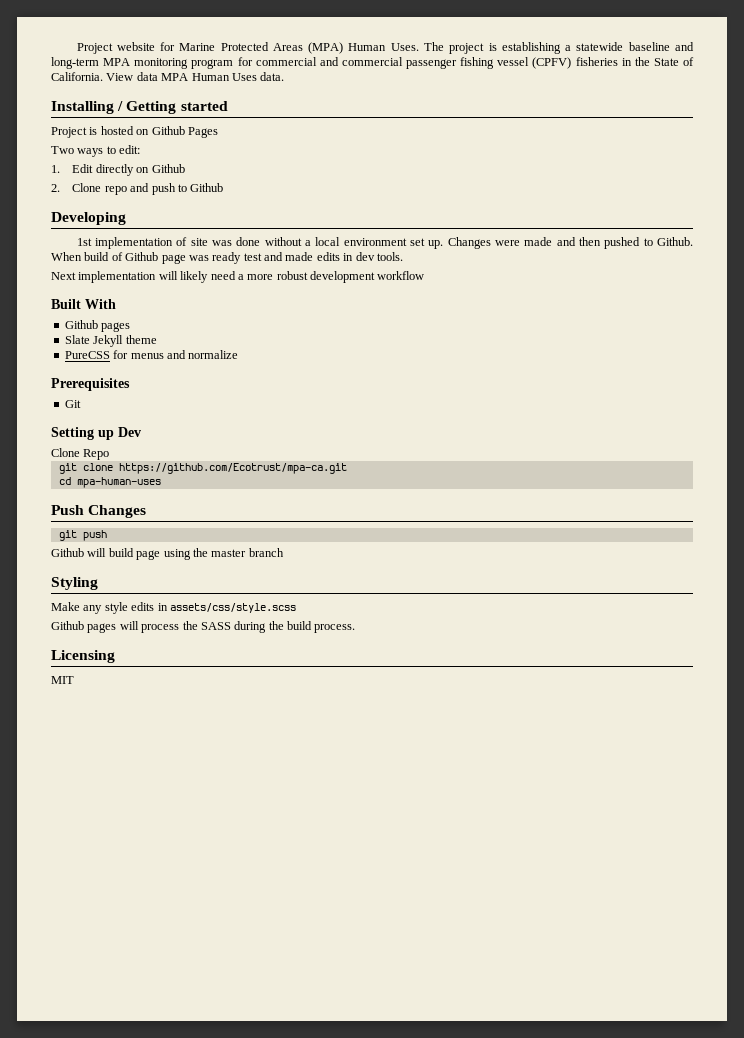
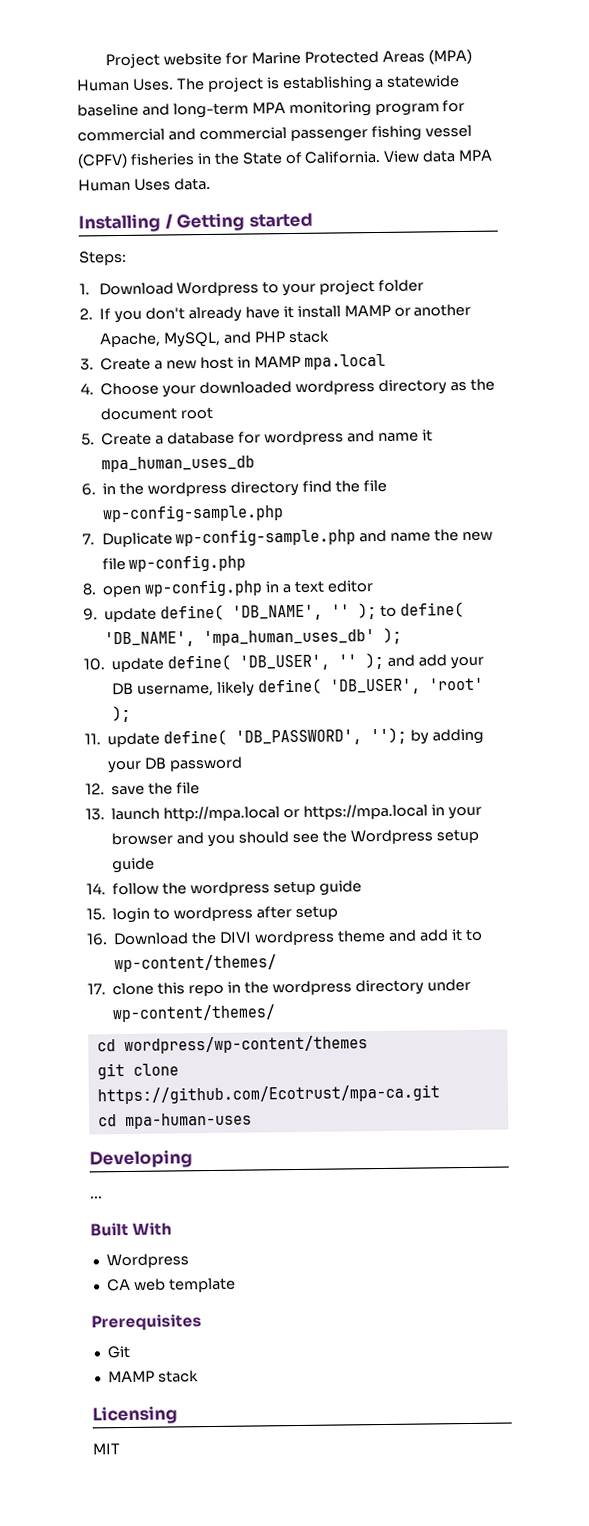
- Project is hosted on Github Pages
- Two ways to edit:
- 1. Edit directly on Github
- 2. Clone repo and push to Github
- Developing
- 1st implementation of site was done without a local environment set up. Changes were made and then pushed to Github. When build of Github page was ready test and made edits in dev tools.
- Next implementation will likely need a more robust development workflow
- Built With
- Github pages
- Slate Jekyll theme
- PureCSS for menus and normalize
- Prerequisites
- Git
- Setting up Dev
- Clone Repo
+ Steps:
+ 1. Download Wordpress to your project folder
+ 2. If you don't already have it install MAMP or another Apache, MySQL, and PHP stack
+ 3. Create a new host in MAMP mpa.local
+ 4. Choose your downloaded wordpress directory as the document root
+ 5. Create a database for wordpress and name it mpa_human_uses_db
+ 6. in the wordpress directory find the file wp-config-sample.php
+ 7. Duplicate wp-config-sample.php and name the new file wp-config.php
+ 8. open wp-config.php in a text editor
+ 9. update define( 'DB_NAME', '' ); to define( 'DB_NAME', 'mpa_human_uses_db' );
+ 10. update define( 'DB_USER', '' ); and add your DB username, likely define( 'DB_USER', 'root' );
+ 11. update define( 'DB_PASSWORD', ''); by adding your DB password
+ 12. save the file
+ 13. launch http://mpa.local or https://mpa.local in your browser and you should see the Wordpress setup guide
+ 14. follow the wordpress setup guide
+ 15. login to wordpress after setup
+ 16. Download the DIVI wordpress theme and add it to wp-content/themes/
+ 17. clone this repo in the wordpress directory under wp-content/themes/
+ cd wordpress/wp-content/themes
- Push Changes
- git push
- Github will build page using the master branch
- Styling
- Make any style edits in assets/css/style.scss
- Github pages will process the SASS during the build process.
+ Developing
+ ...
+ Built With
+ Wordpress
+ CA web template
+ Prerequisites
+ Git
+ MAMP stack

